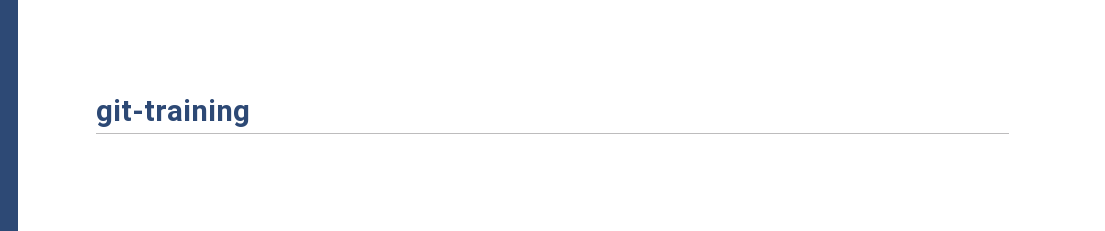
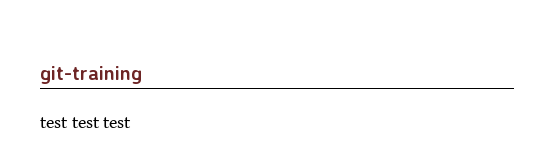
+ test test test

